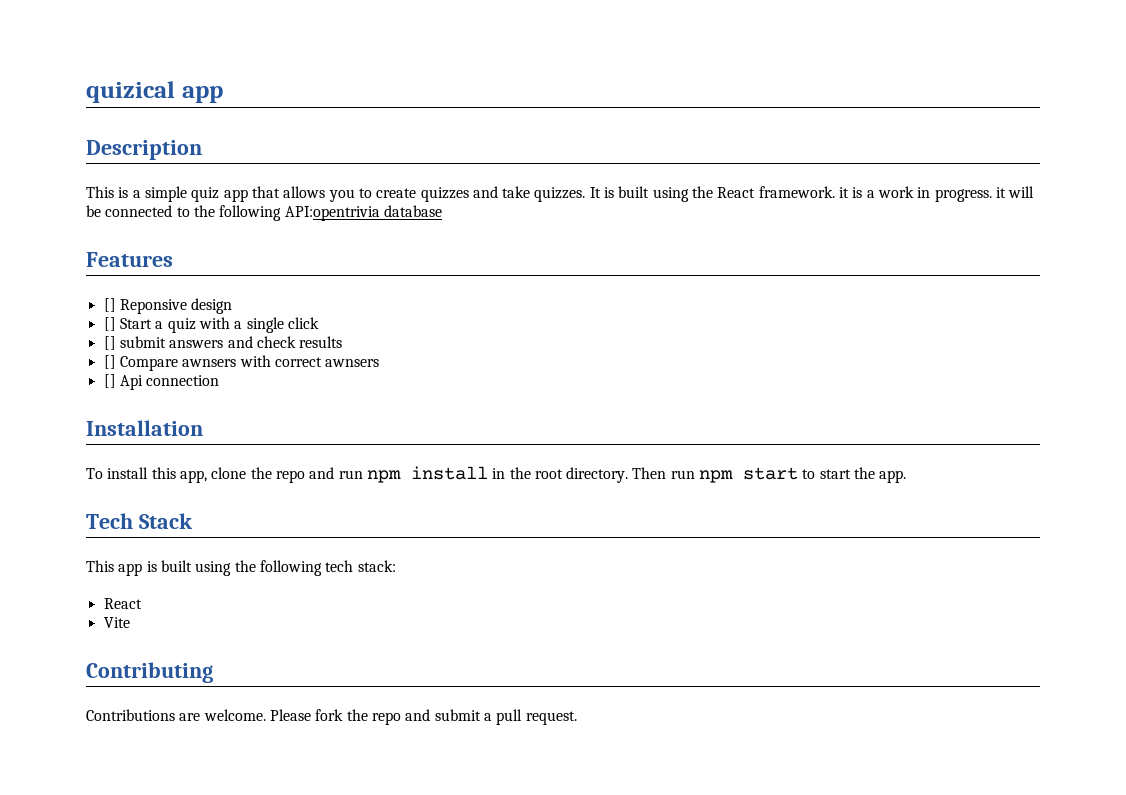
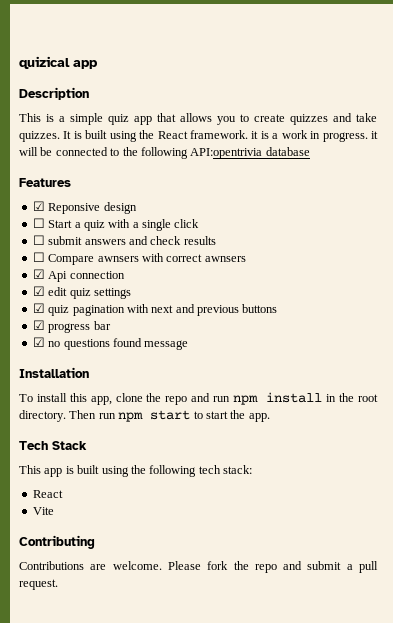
- [] Reponsive design
+ ☑ Reponsive design
- [] Start a quiz with a single click
+ ☐ Start a quiz with a single click
- [] submit answers and check results
+ ☐ submit answers and check results
- [] Compare awnsers with correct awnsers
+ ☐ Compare awnsers with correct awnsers
- [] Api connection
+ ☑ Api connection
+ ☑ edit quiz settings
+ ☑ quiz pagination with next and previous buttons
+ ☑ progress bar
+ ☑ no questions found message

